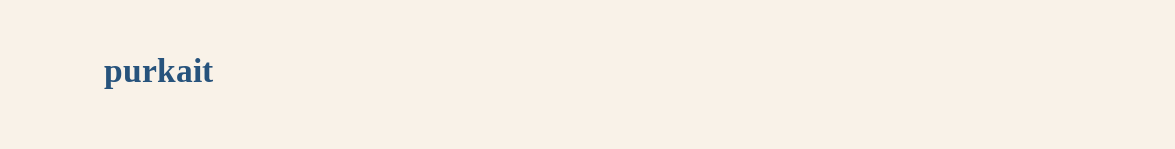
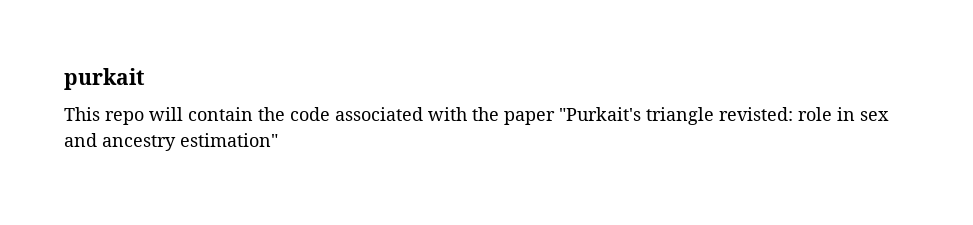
+ This repo will contain the code associated with the paper "Purkait's triangle revisted: role in sex and ancestry estimation"

